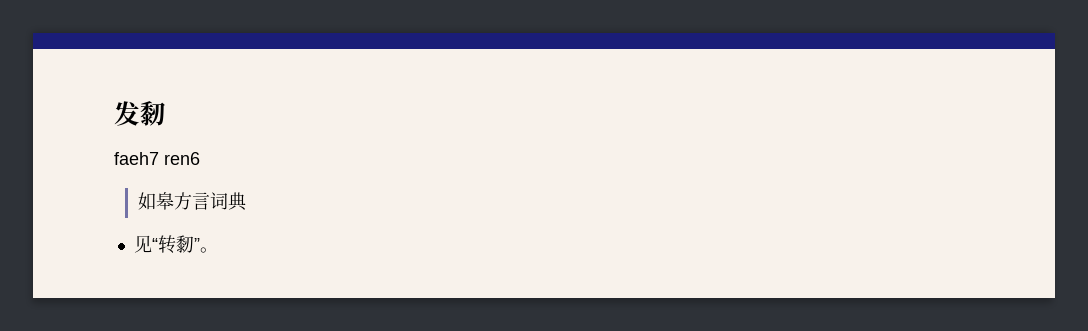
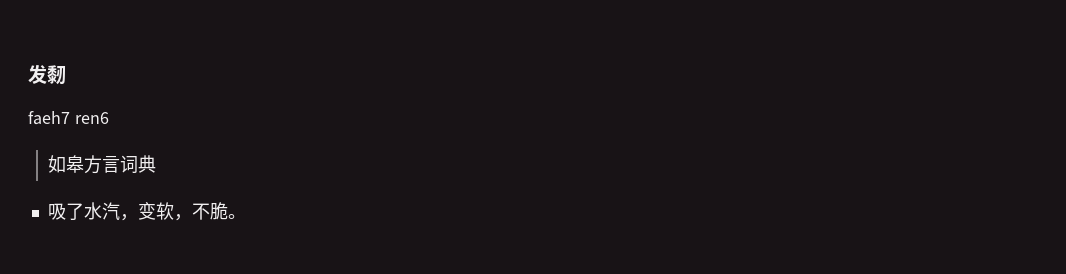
- 见“转䵑”。
+ 吸了水汽，变软，不脆。

